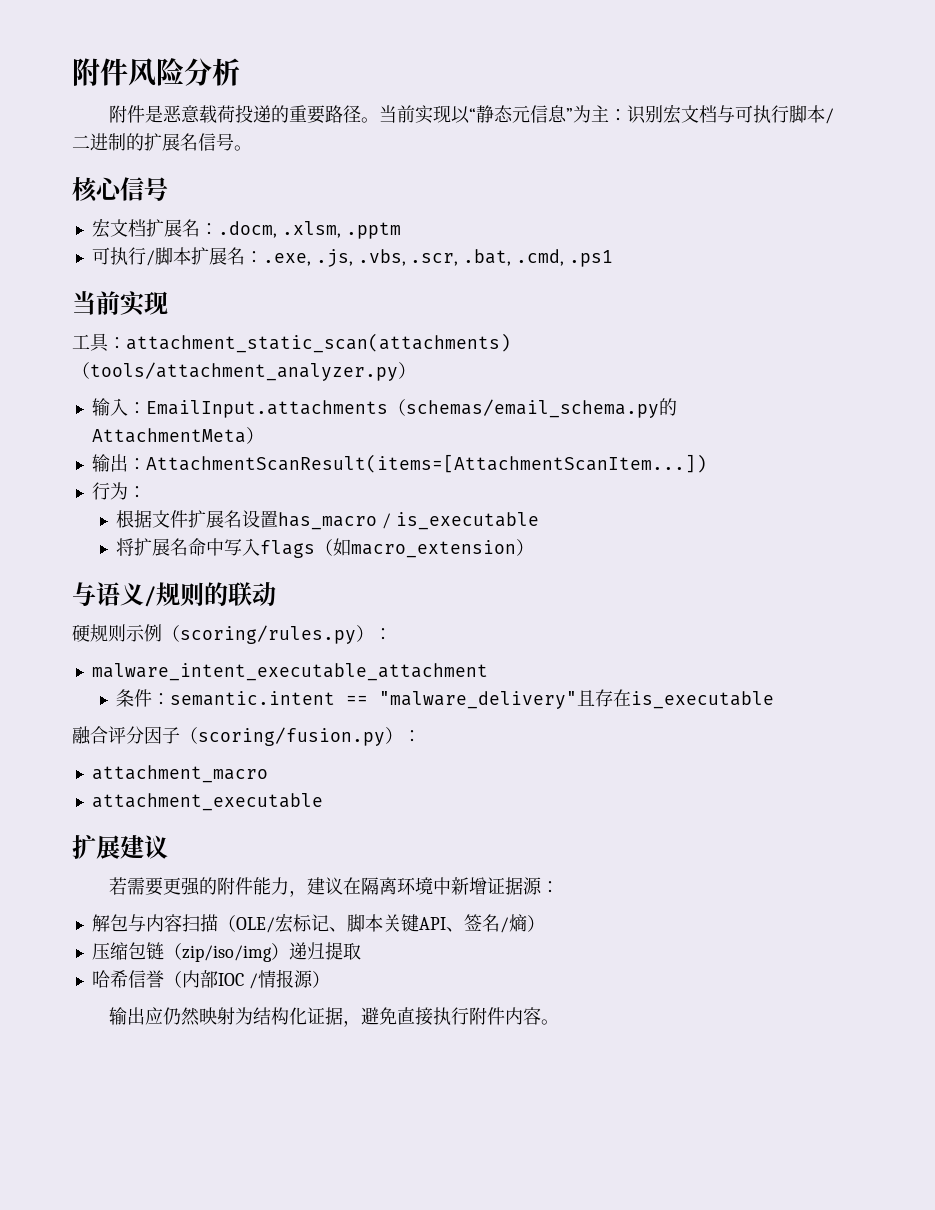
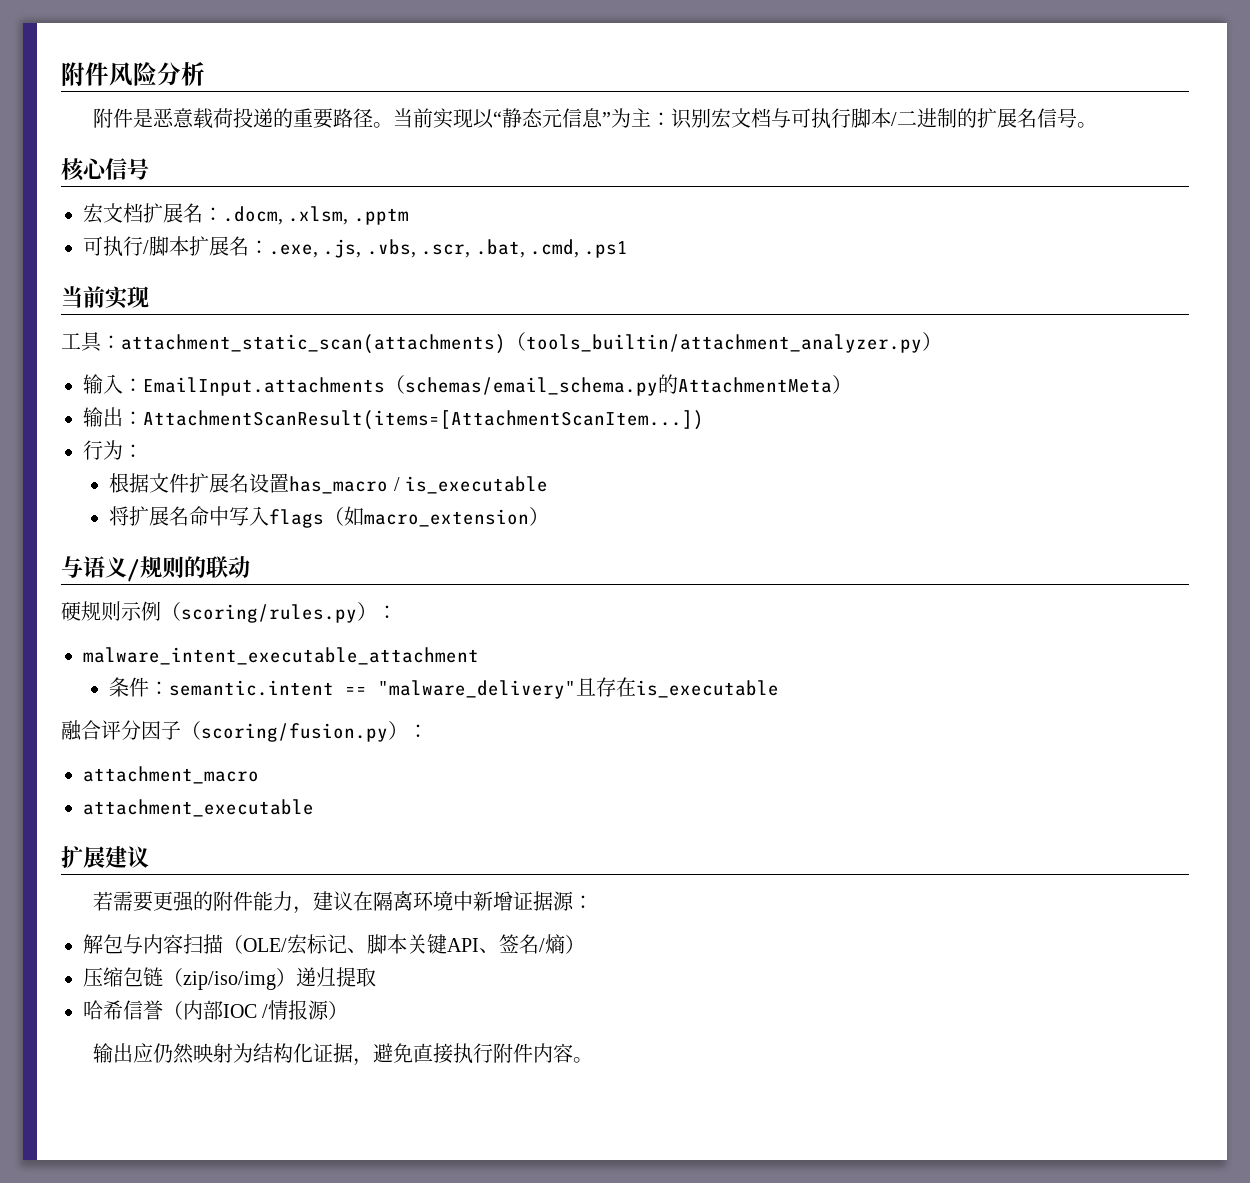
- 工具：attachment_static_scan(attachments)（tools/attachment_analyzer.py）
+ 工具：attachment_static_scan(attachments)（tools_builtin/attachment_analyzer.py）

